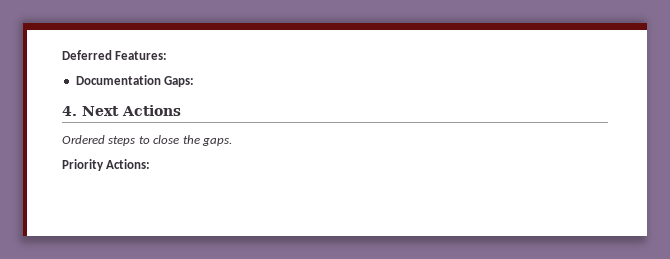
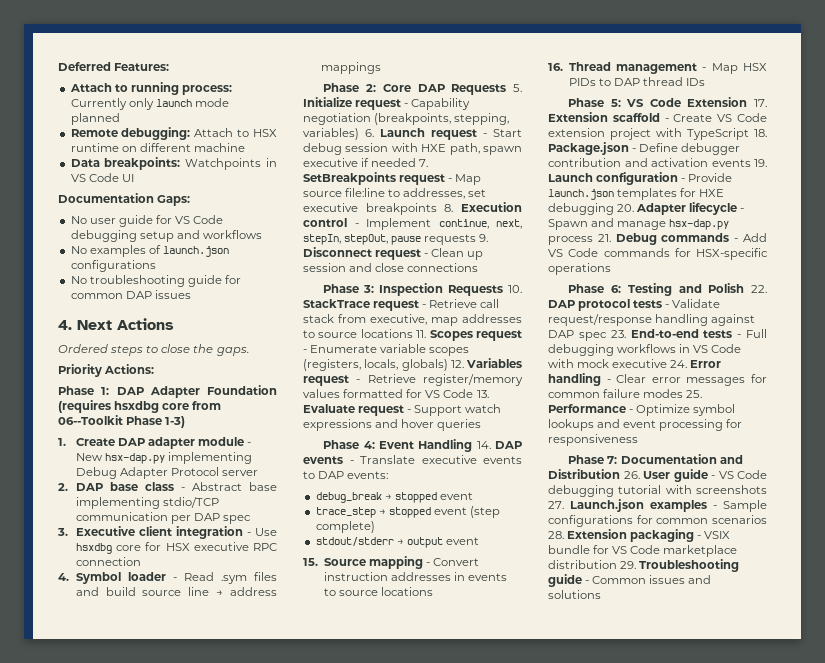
+ Attach to running process: Currently only launch mode planned
+ Remote debugging: Attach to HSX runtime on different machine
+ Data breakpoints: Watchpoints in VS Code UI
  Documentation Gaps:
+ No user guide for VS Code debugging setup and workflows
+ No examples of launch.json configurations
+ No troubleshooting guide for common DAP issues
+ Phase 1: DAP Adapter Foundation (requires hsxdbg core from 06--Toolkit Phase 1-3)
+ 1. Create DAP adapter module - New hsx-dap.py implementing Debug Adapter Protocol server
+ 2. DAP base class - Abstract base implementing stdio/TCP communication per DAP spec
+ 3. Executive client integration - Use hsxdbg core for HSX executive RPC connection
+ 4. Symbol loader - Read .sym files and build source line → address mappings
+ Phase 2: Core DAP Requests 5. Initialize request - Capability negotiation (breakpoints, stepping, variables) 6. Launch request - Start debug session with HXE path, spawn executive if needed 7. SetBreakpoints request - Map source file:line to addresses, set executive breakpoints 8. Execution control - Implement continue, next, stepIn, stepOut, pause requests 9. Disconnect request - Clean up session and close connections
+ Phase 3: Inspection Requests 10. StackTrace request - Retrieve call stack from executive, map addresses to source locations 11. Scopes request - Enumerate variable scopes (registers, locals, globals) 12. Variables request - Retrieve register/memory values formatted for VS Code 13. Evaluate request - Support watch expressions and hover queries
+ Phase 4: Event Handling 14. DAP events - Translate executive events to DAP events:
+ debug_break → stopped event
+ trace_step → stopped event (step complete)
+ stdout/stderr → output event
+ 15. Source mapping - Convert instruction addresses in events to source locations
+ 16. Thread management - Map HSX PIDs to DAP thread IDs
+ Phase 5: VS Code Extension 17. Extension scaffold - Create VS Code extension project with TypeScript 18. Package.json - Define debugger contribution and activation events 19. Launch configuration - Provide launch.json templates for HXE debugging 20. Adapter lifecycle - Spawn and manage hsx-dap.py process 21. Debug commands - Add VS Code commands for HSX-specific operations
+ Phase 6: Testing and Polish 22. DAP protocol tests - Validate request/response handling against DAP spec 23. End-to-end tests - Full debugging workflows in VS Code with mock executive 24. Error handling - Clear error messages for common failure modes 25. Performance - Optimize symbol lookups and event processing for responsiveness
+ Phase 7: Documentation and Distribution 26. User guide - VS Code debugging tutorial with screenshots 27. Launch.json examples - Sample configurations for common scenarios 28. Extension packaging - VSIX bundle for VS Code marketplace distribution 29. Troubleshooting guide - Common issues and solutions

